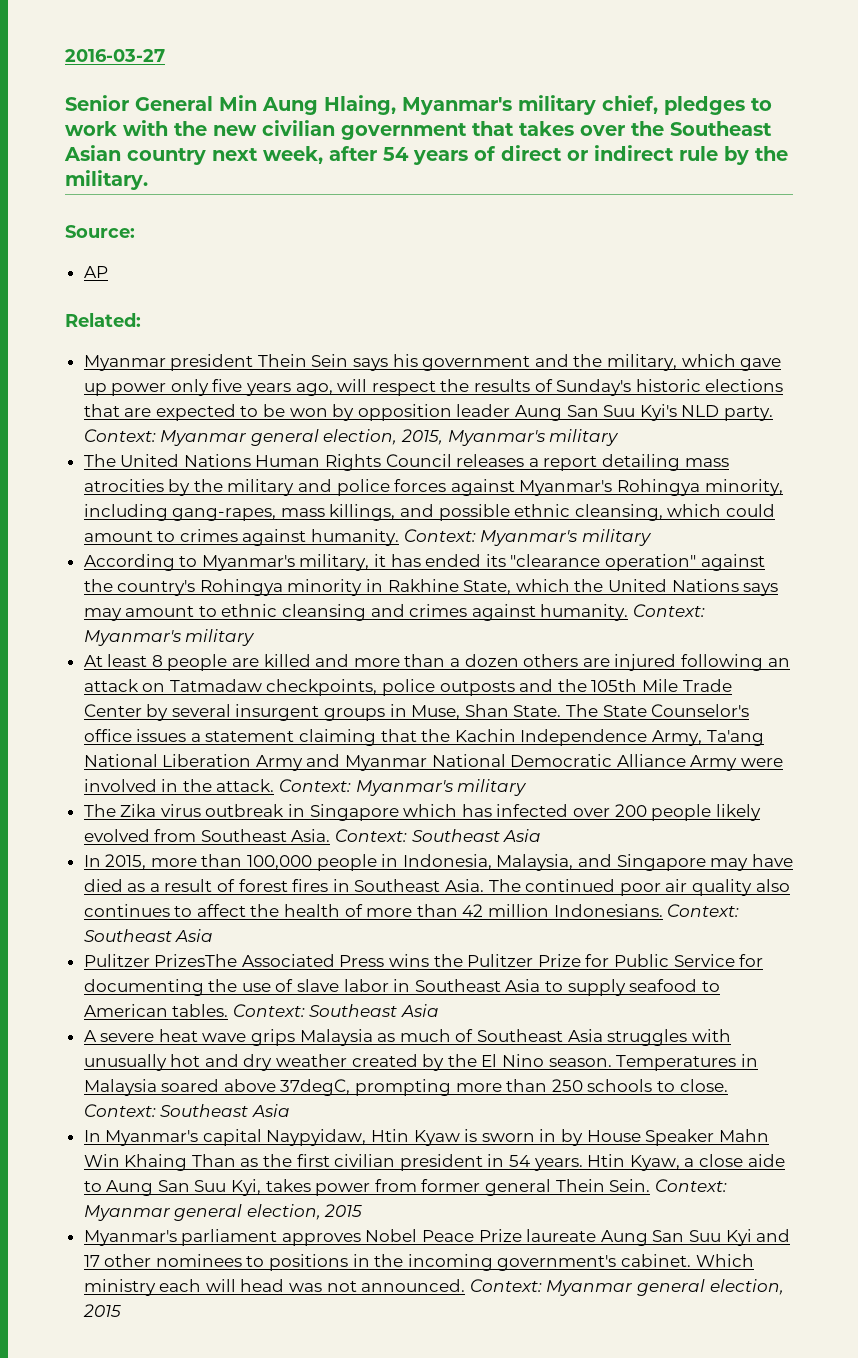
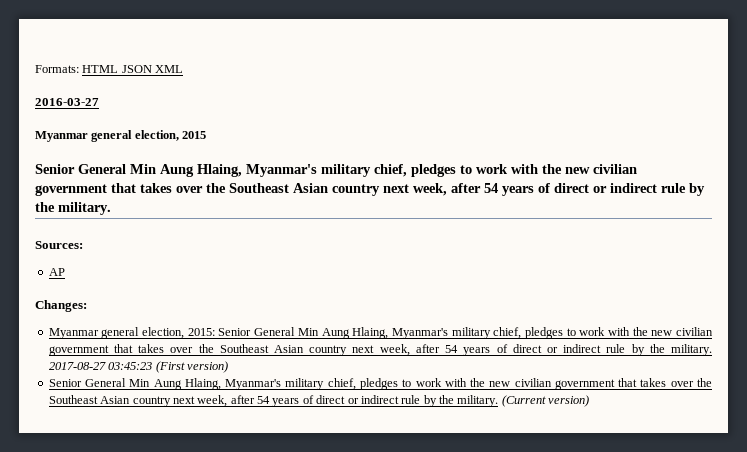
+ Formats: HTML JSON XML
  2016-03-27
+ Myanmar general election, 2015
- Source:
+ Sources:
- Related:
- Myanmar president Thein Sein says his government and the military, which gave up power only five years ago, will respect the results of Sunday's historic elections that are expected to be won by opposition leader Aung San Suu Kyi's NLD party. Context: Myanmar general election, 2015, Myanmar's military
- The United Nations Human Rights Council releases a report detailing mass atrocities by the military and police forces against Myanmar's Rohingya minority, including gang-rapes, mass killings, and possible ethnic cleansing, which could amount to crimes against humanity. Context: Myanmar's military
- According to Myanmar's military, it has ended its "clearance operation" against the country's Rohingya minority in Rakhine State, which the United Nations says may amount to ethnic cleansing and crimes against humanity. Context: Myanmar's military
- At least 8 people are killed and more than a dozen others are injured following an attack on Tatmadaw checkpoints, police outposts and the 105th Mile Trade Center by several insurgent groups in Muse, Shan State. The State Counselor's office issues a statement claiming that the Kachin Independence Army, Ta'ang National Liberation Army and Myanmar National Democratic Alliance Army were involved in the attack. Context: Myanmar's military
- The Zika virus outbreak in Singapore which has infected over 200 people likely evolved from Southeast Asia. Context: Southeast Asia
- In 2015, more than 100,000 people in Indonesia, Malaysia, and Singapore may have died as a result of forest fires in Southeast Asia. The continued poor air quality also continues to affect the health of more than 42 million Indonesians. Context: Southeast Asia
- Pulitzer PrizesThe Associated Press wins the Pulitzer Prize for Public Service for documenting the use of slave labor in Southeast Asia to supply seafood to American tables. Context: Southeast Asia
- A severe heat wave grips Malaysia as much of Southeast Asia struggles with unusually hot and dry weather created by the El Nino season. Temperatures in Malaysia soared above 37degC, prompting more than 250 schools to close. Context: Southeast Asia
- In Myanmar's capital Naypyidaw, Htin Kyaw is sworn in by House Speaker Mahn Win Khaing Than as the first civilian president in 54 years. Htin Kyaw, a close aide to Aung San Suu Kyi, takes power from former general Thein Sein. Context: Myanmar general election, 2015
- Myanmar's parliament approves Nobel Peace Prize laureate Aung San Suu Kyi and 17 other nominees to positions in the incoming government's cabinet. Which ministry each will head was not announced. Context: Myanmar general election, 2015
+ Changes:
+ Myanmar general election, 2015: Senior General Min Aung Hlaing, Myanmar's military chief, pledges to work with the new civilian government that takes over the Southeast Asian country next week, after 54 years of direct or indirect rule by the military. 2017-08-27 03:45:23 (First version)
+ Senior General Min Aung Hlaing, Myanmar's military chief, pledges to work with the new civilian government that takes over the Southeast Asian country next week, after 54 years of direct or indirect rule by the military. (Current version)

